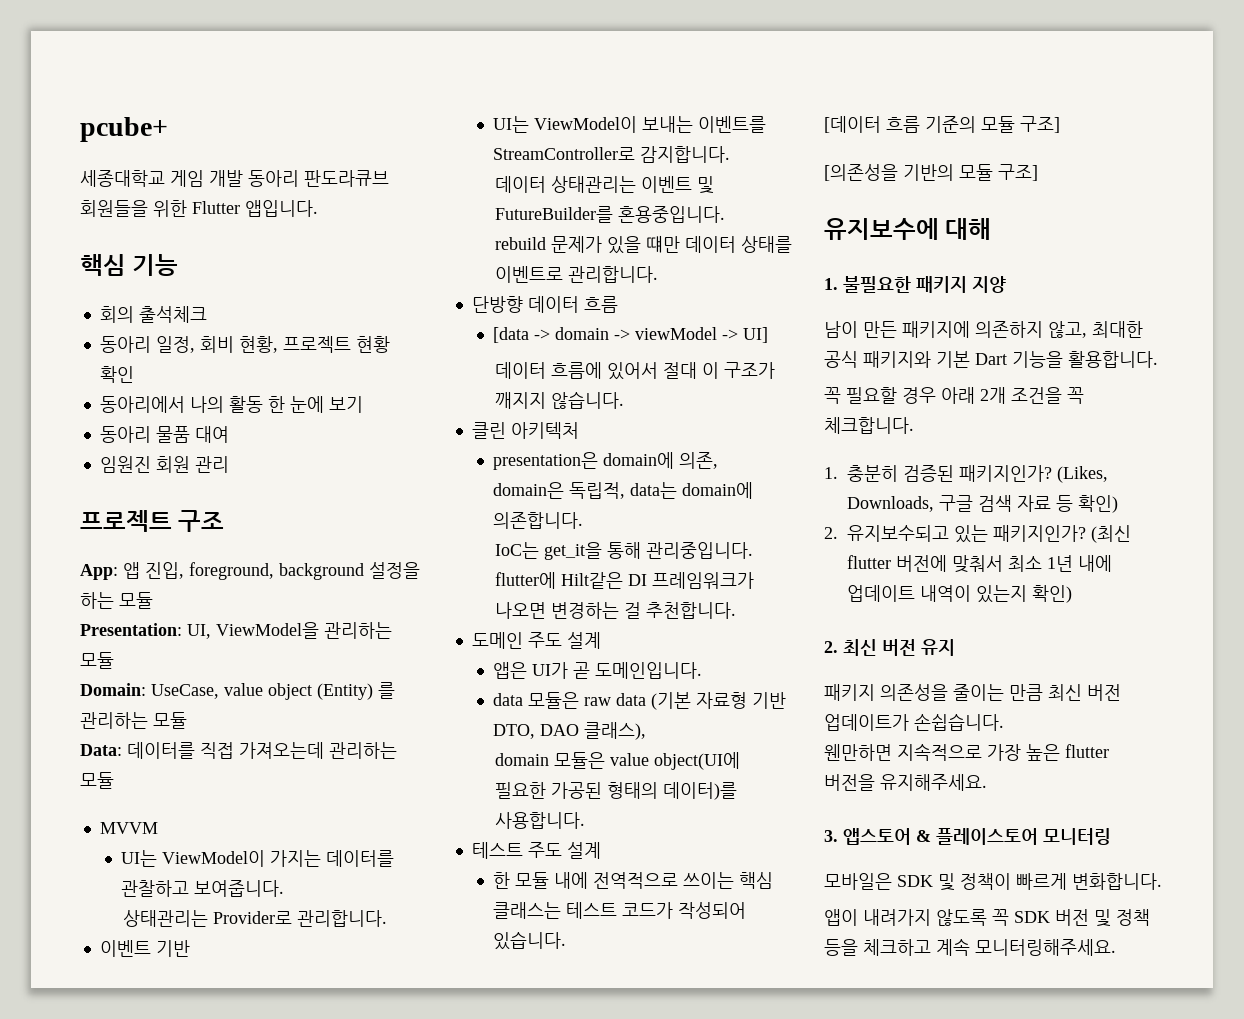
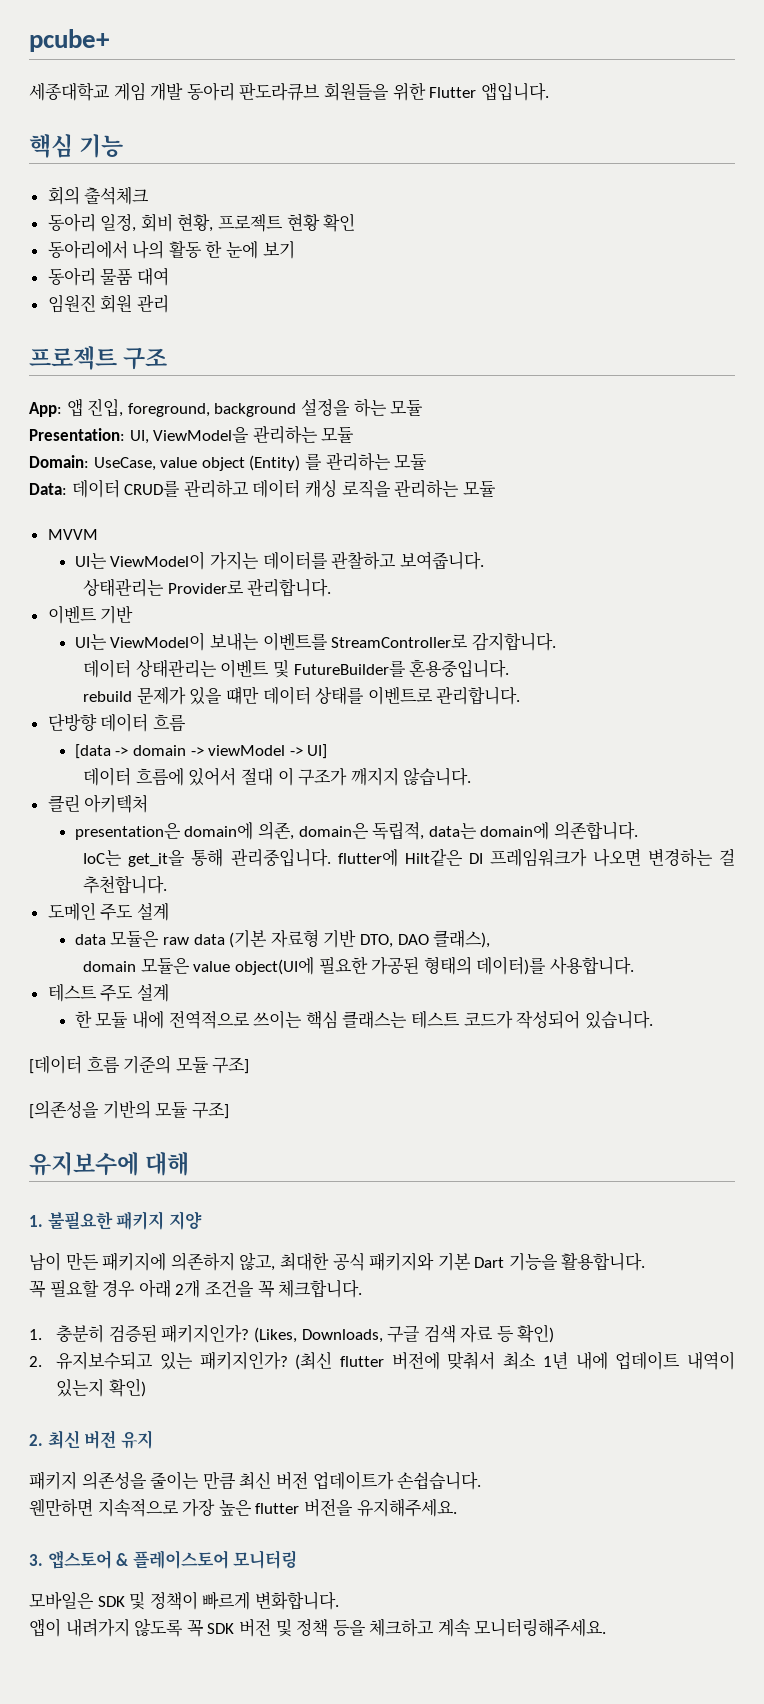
- Data: 데이터를 직접 가져오는데 관리하는 모듈
+ Data: 데이터 CRUD를 관리하고 데이터 캐싱 로직을 관리하는 모듈
- 앱은 UI가 곧 도메인입니다.

